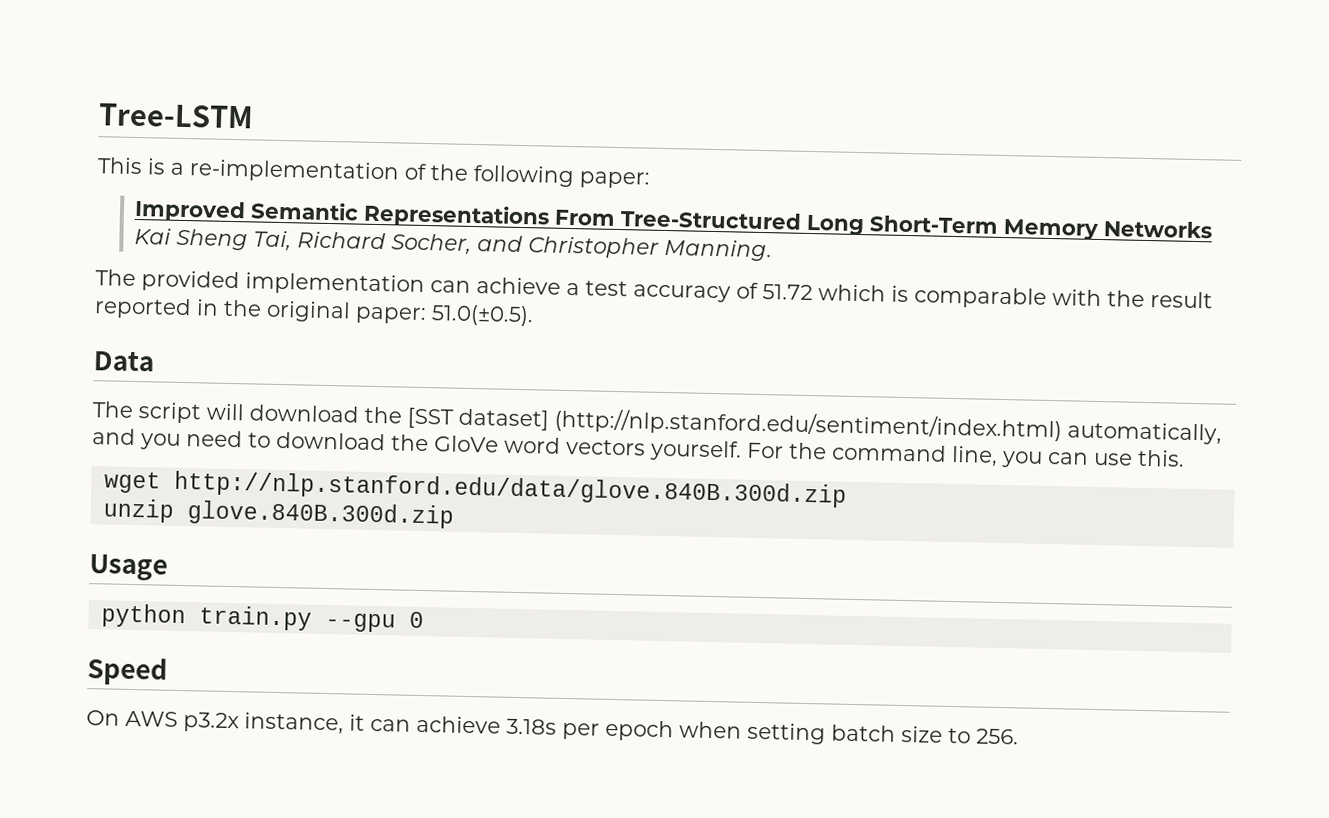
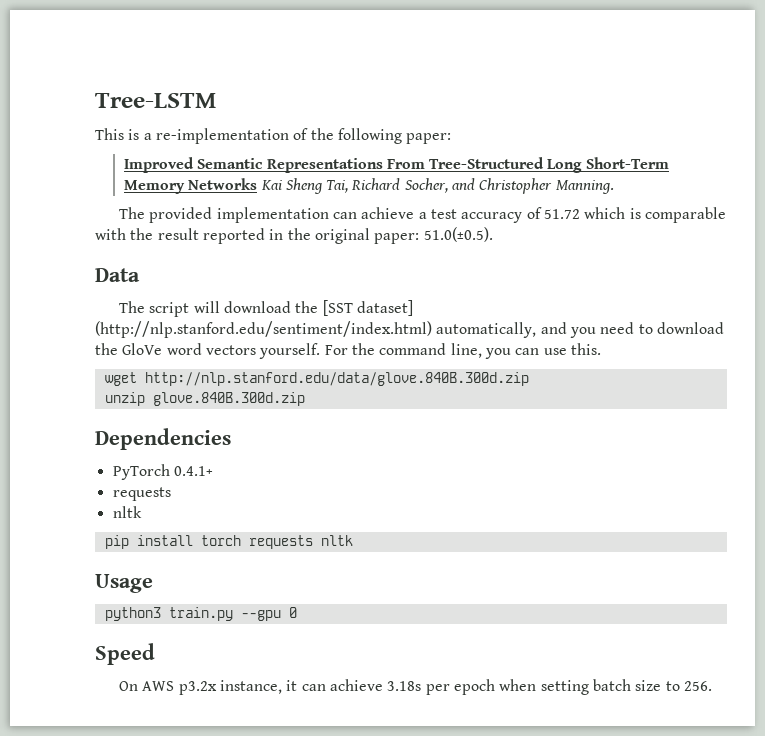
+ Dependencies
+ PyTorch 0.4.1+
+ requests
+ nltk
+ pip install torch requests nltk
- python train.py --gpu 0
+ python3 train.py --gpu 0

